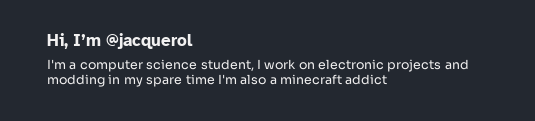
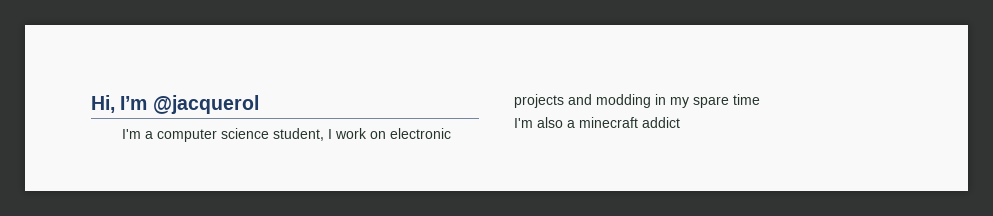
- I'm a computer science student, I work on electronic projects and modding in my spare time I'm also a minecraft addict
+ I'm a computer science student, I work on electronic projects and modding in my spare time
+ I'm also a minecraft addict

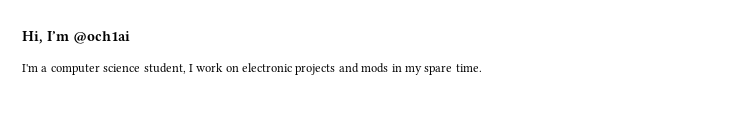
- Hi, I’m @jacquerol
+ Hi, I’m @och1ai
- I'm a computer science student, I work on electronic projects and modding in my spare time
- I'm also a minecraft addict
+ I'm a computer science student, I work on electronic projects and mods in my spare time.

